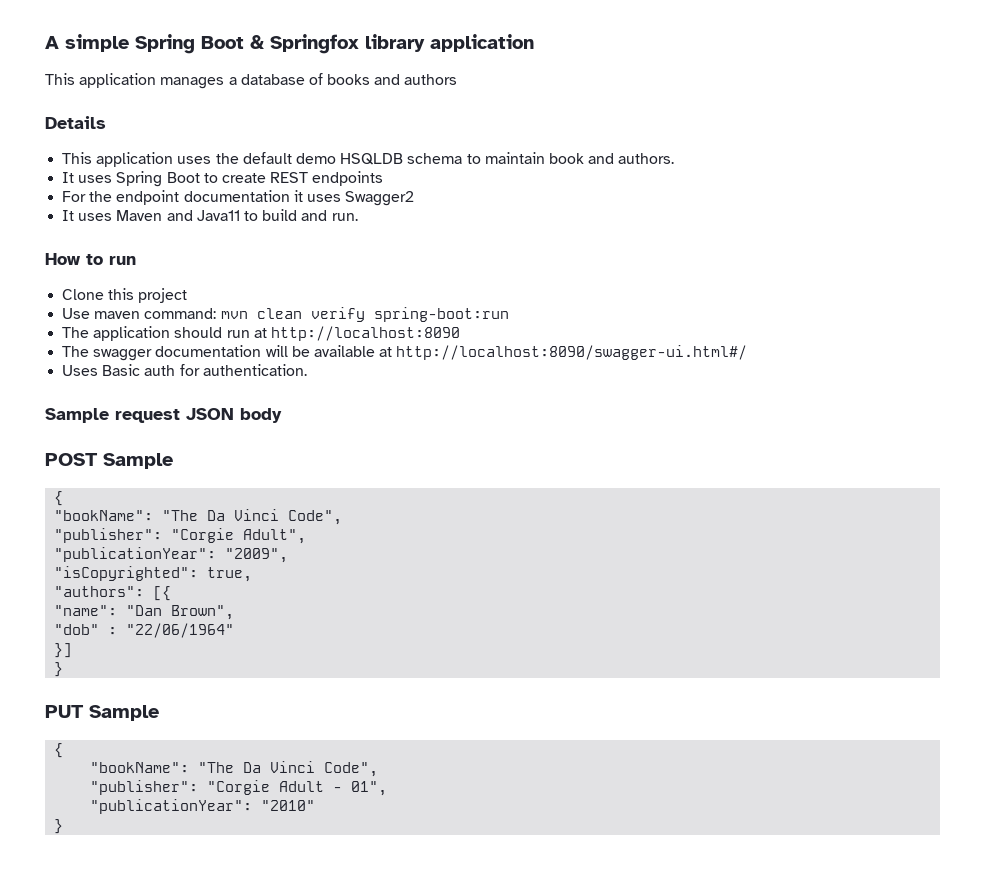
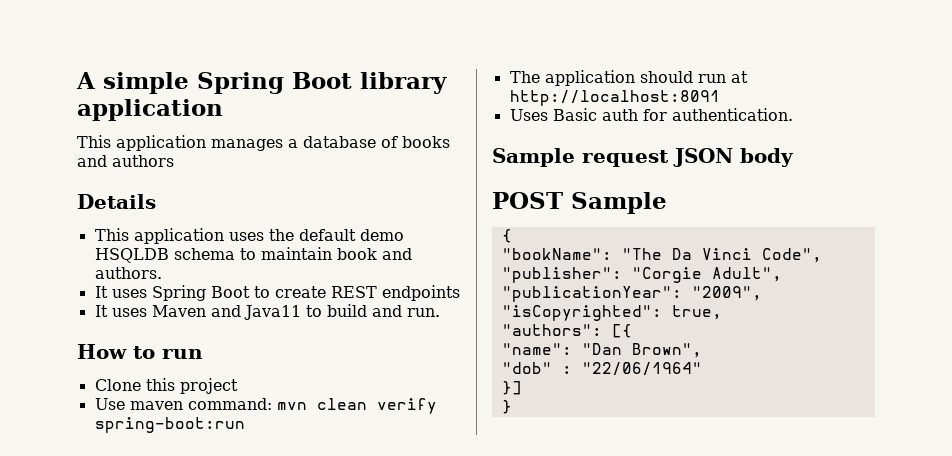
- A simple Spring Boot & Springfox library application
+ A simple Spring Boot library application
- For the endpoint documentation it uses Swagger2
- The application should run at http://localhost:8090
- The swagger documentation will be available at http://localhost:8090/swagger-ui.html#/
+ The application should run at http://localhost:8091
- PUT Sample
- {
- "bookName": "The Da Vinci Code",
- "publisher": "Corgie Adult - 01",
- "publicationYear": "2010"
- }

